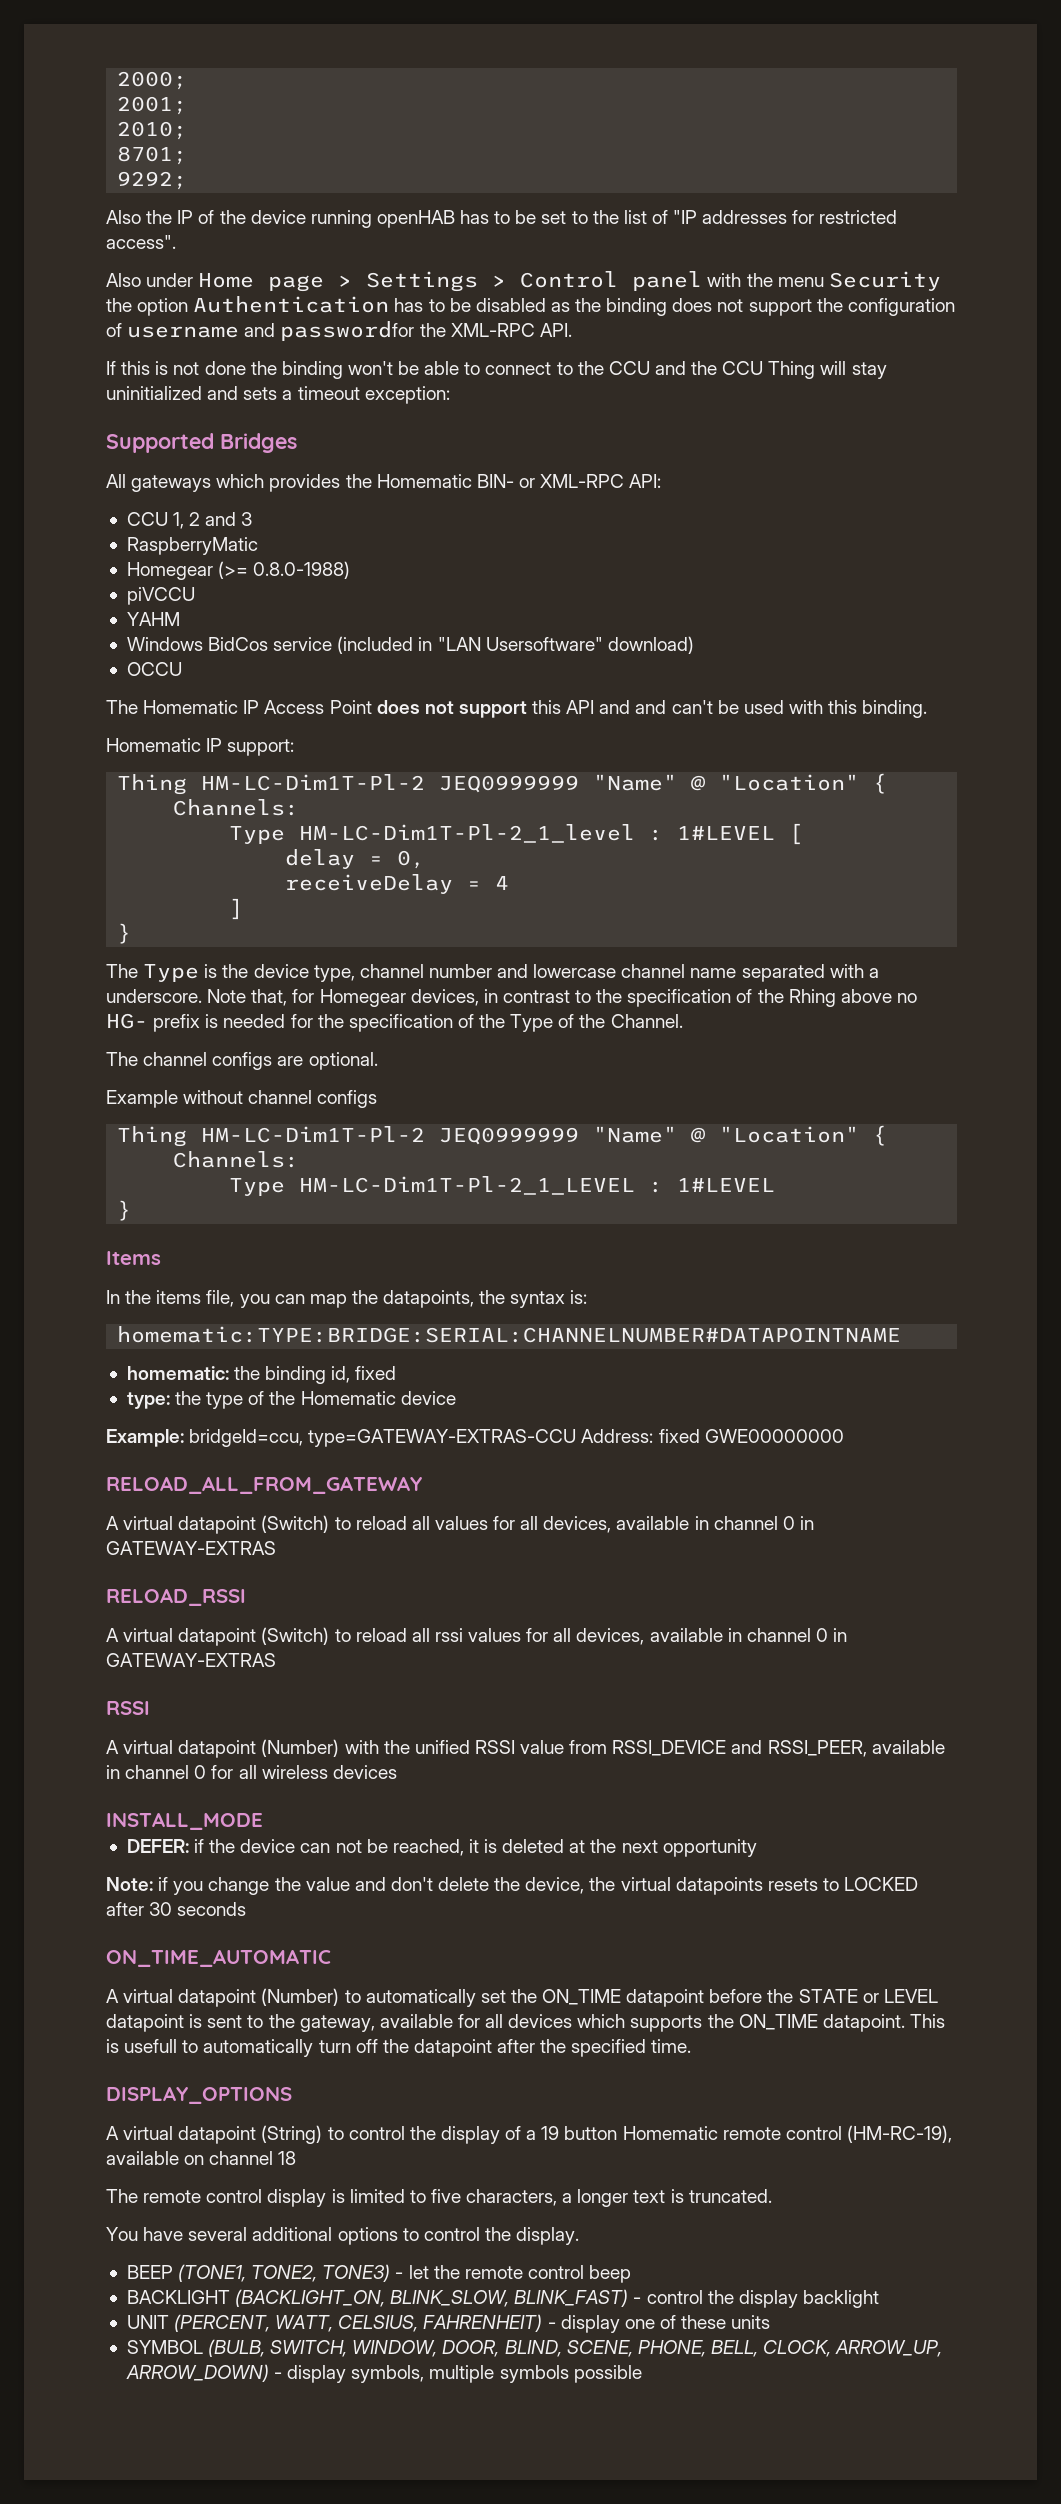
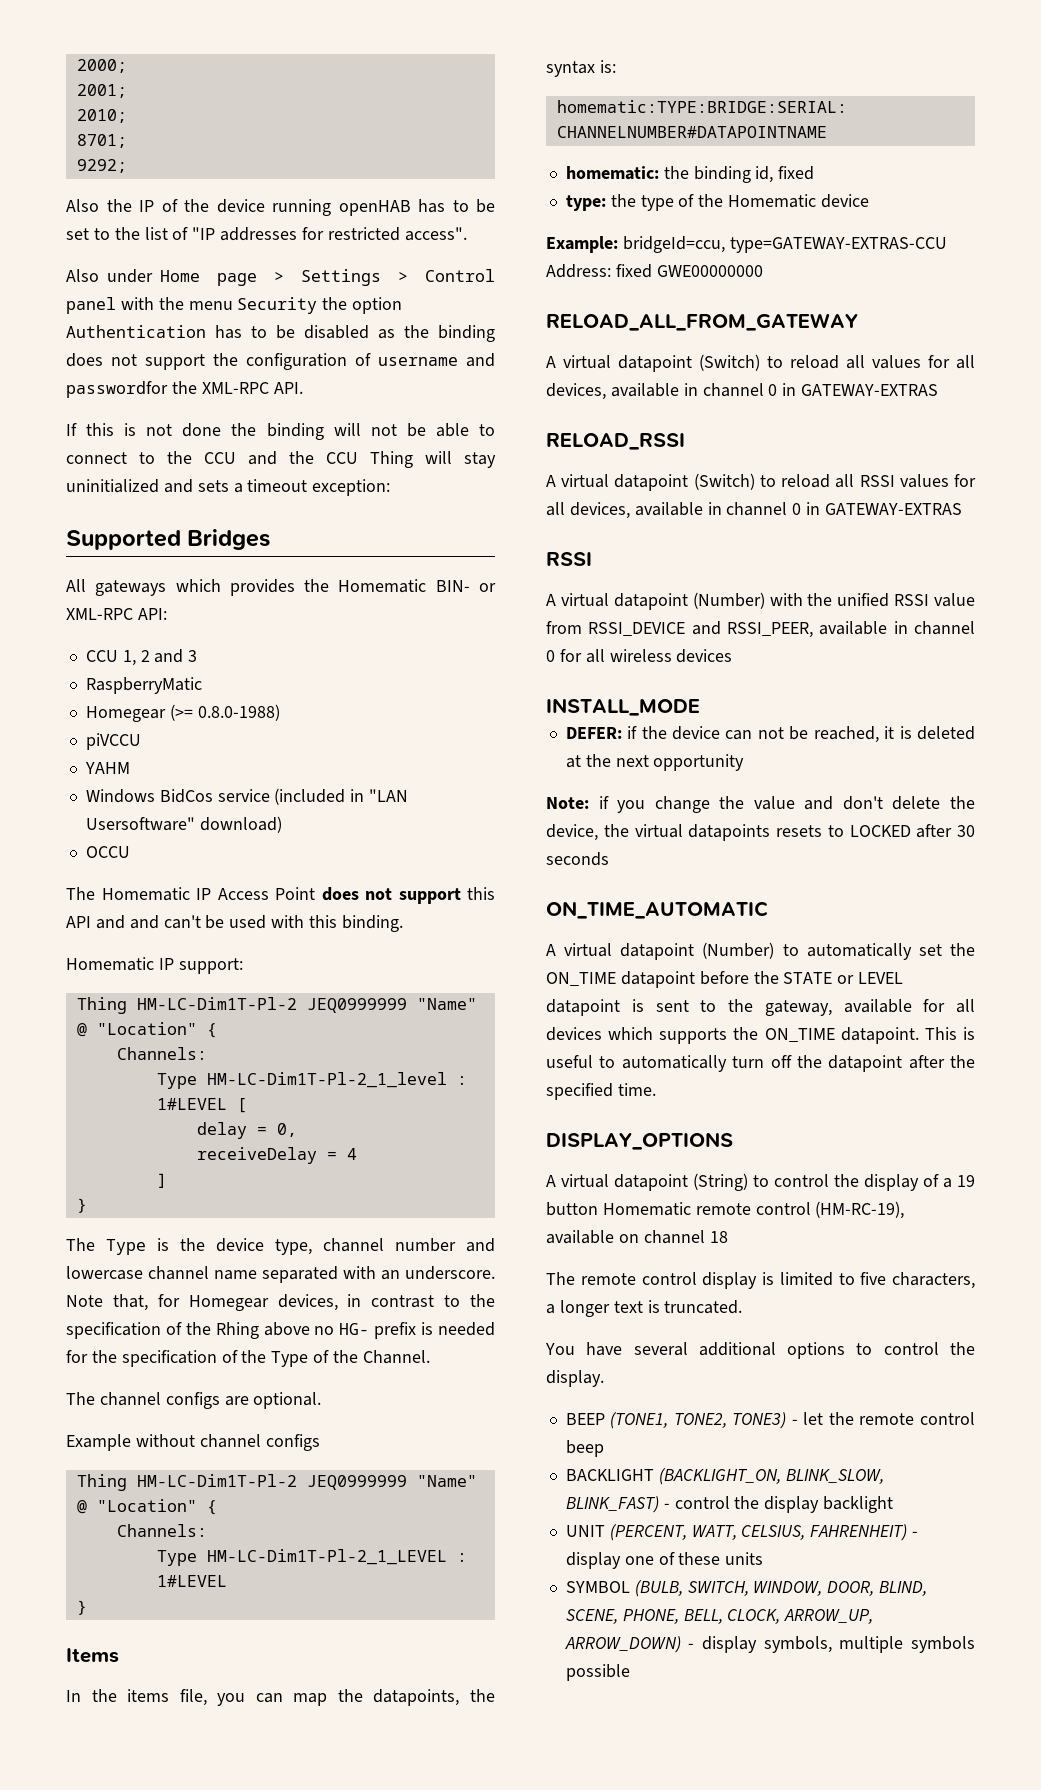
- If this is not done the binding won't be able to connect to the CCU and the CCU Thing will stay uninitialized and sets a timeout exception:
+ If this is not done the binding will not be able to connect to the CCU and the CCU Thing will stay uninitialized and sets a timeout exception:
- The Type is the device type, channel number and lowercase channel name separated with a underscore.
+ The Type is the device type, channel number and lowercase channel name separated with an underscore.
- A virtual datapoint (Switch) to reload all rssi values for all devices, available in channel 0 in GATEWAY-EXTRAS
+ A virtual datapoint (Switch) to reload all RSSI values for all devices, available in channel 0 in GATEWAY-EXTRAS
- This is usefull to automatically turn off the datapoint after the specified time.
+ This is useful to automatically turn off the datapoint after the specified time.

